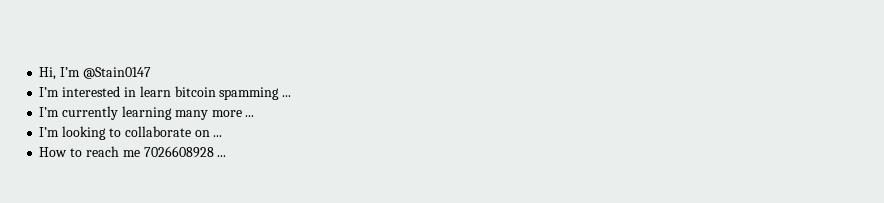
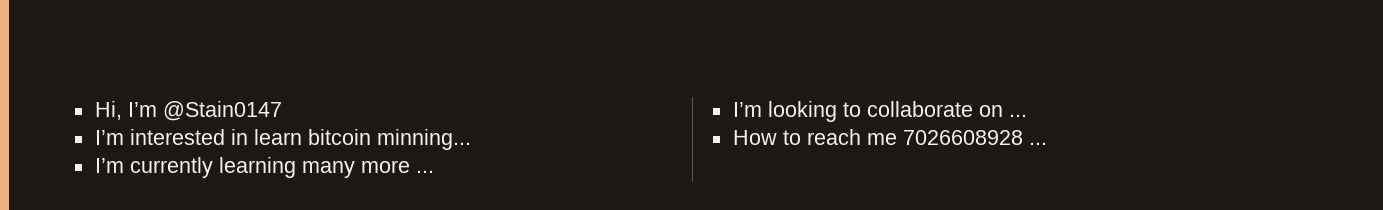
- I’m interested in learn bitcoin spamming ...
+ I’m interested in learn bitcoin minning...

